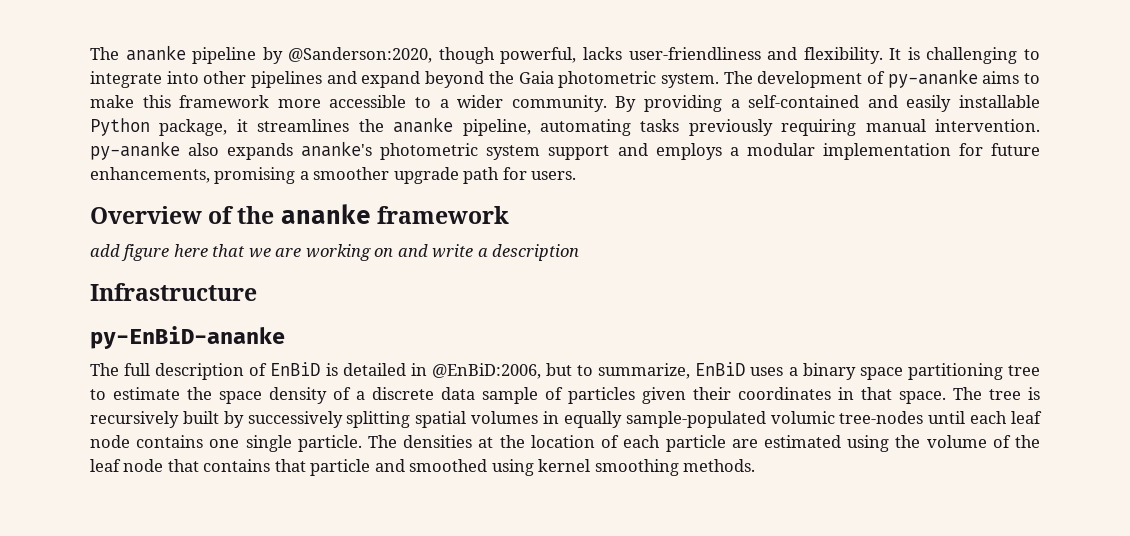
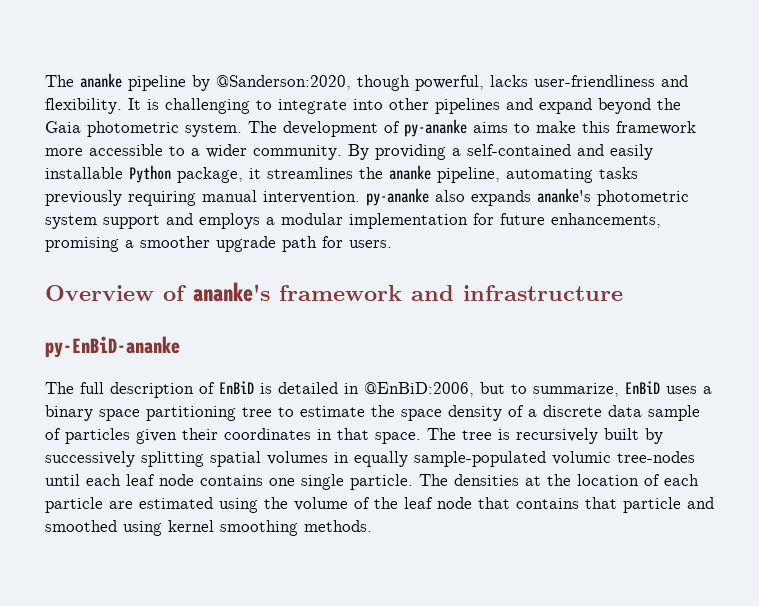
- Overview of the ananke framework
- add figure here that we are working on and write a description
- Infrastructure
+ Overview of ananke's framework and infrastructure

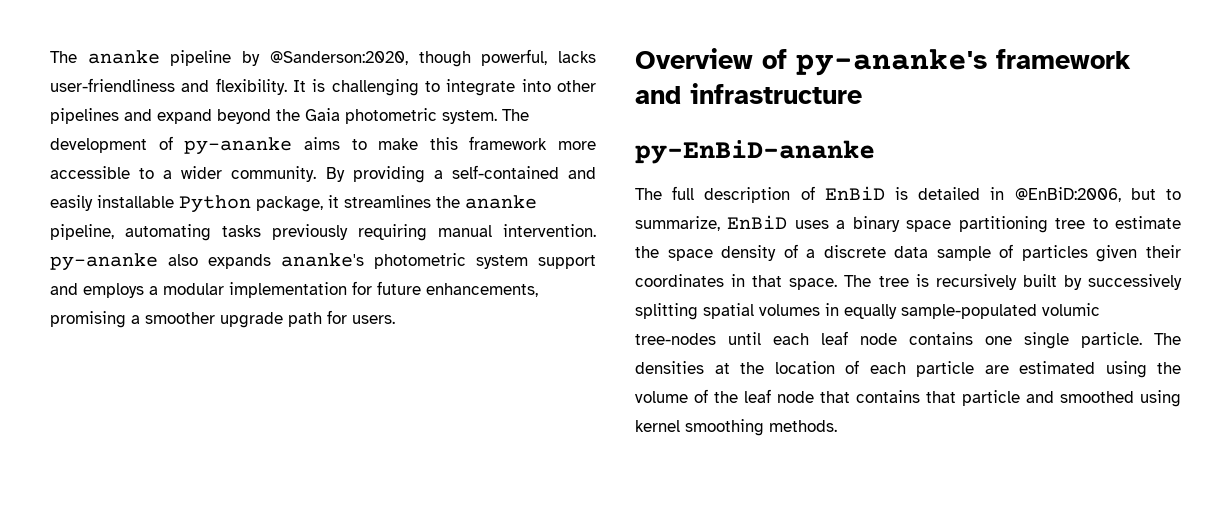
- Overview of ananke's framework and infrastructure
+ Overview of py-ananke's framework and infrastructure

